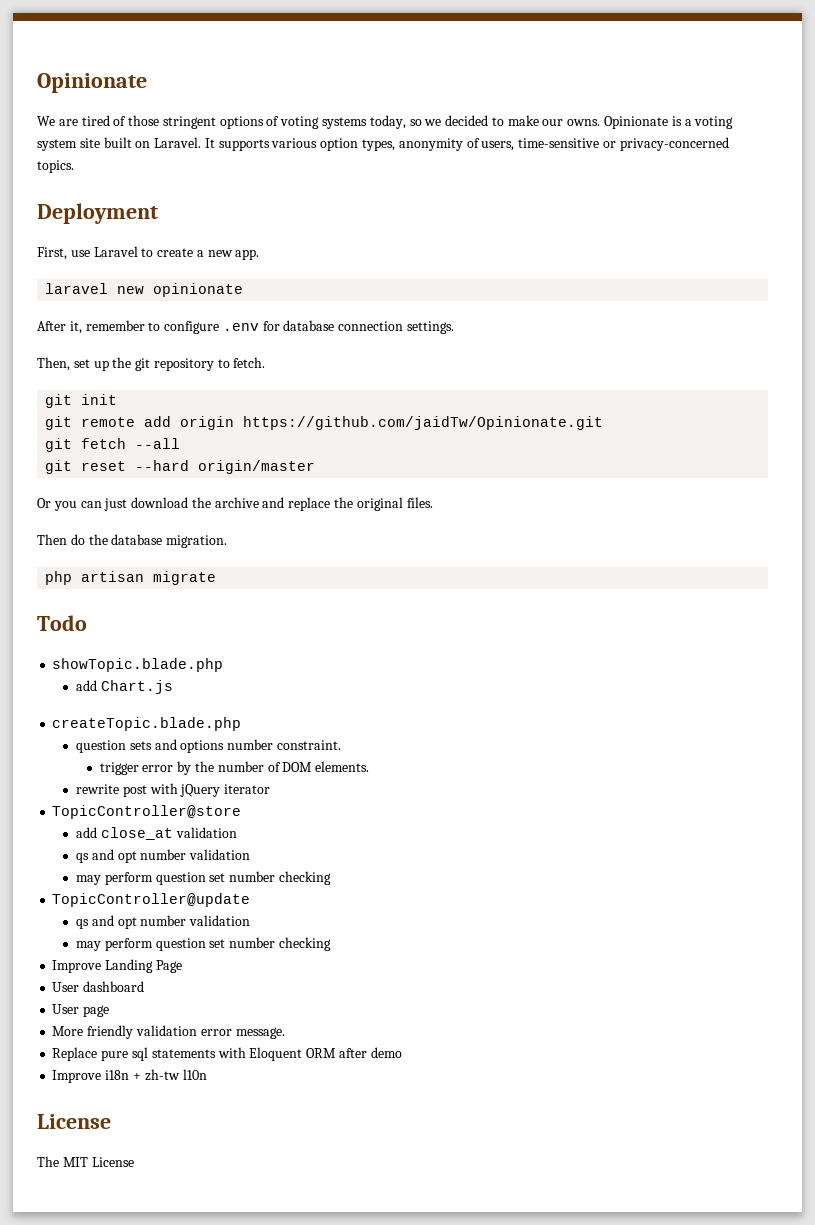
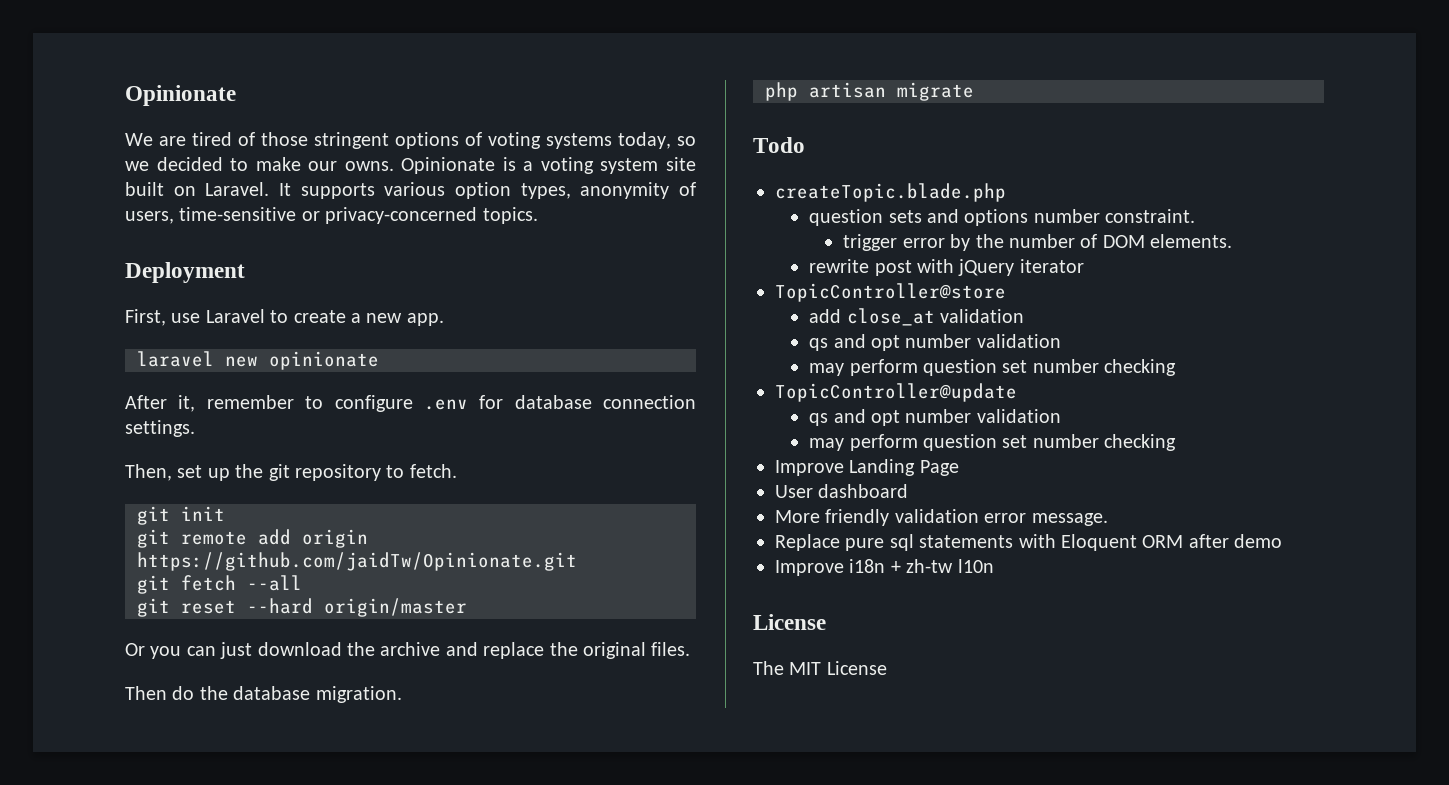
- showTopic.blade.php
- add Chart.js
- User page

